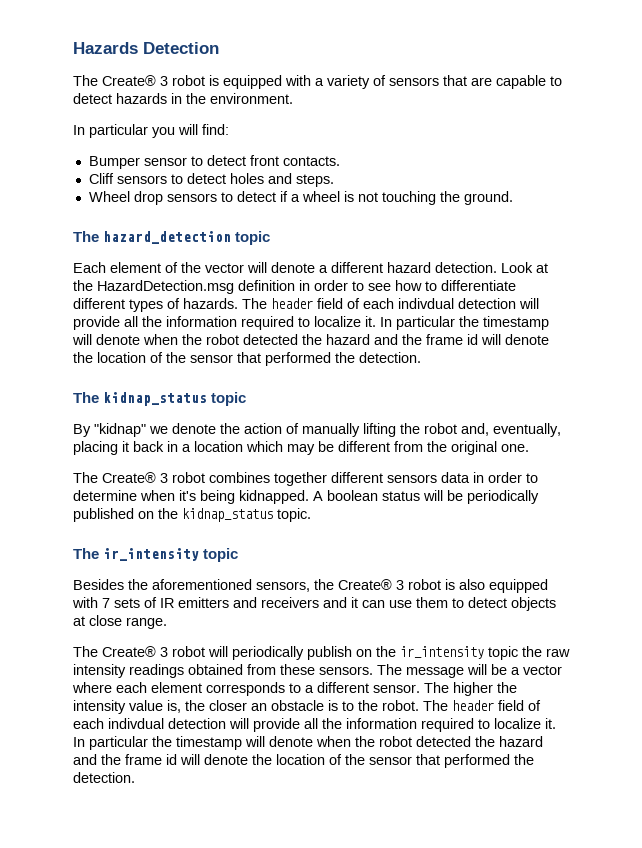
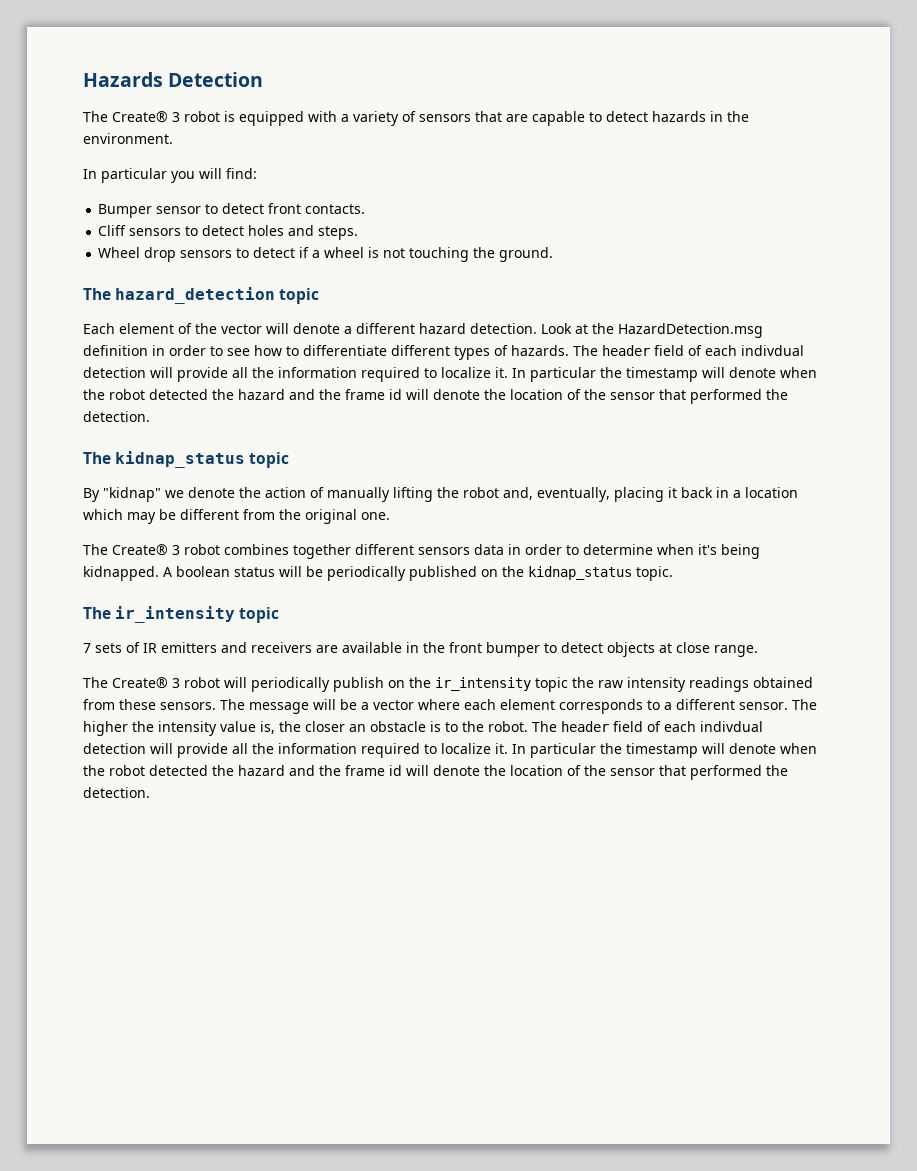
- Besides the aforementioned sensors, the Create® 3 robot is also equipped with 7 sets of IR emitters and receivers and it can use them to detect objects at close range.
+ 7 sets of IR emitters and receivers are available in the front bumper to detect objects at close range.

